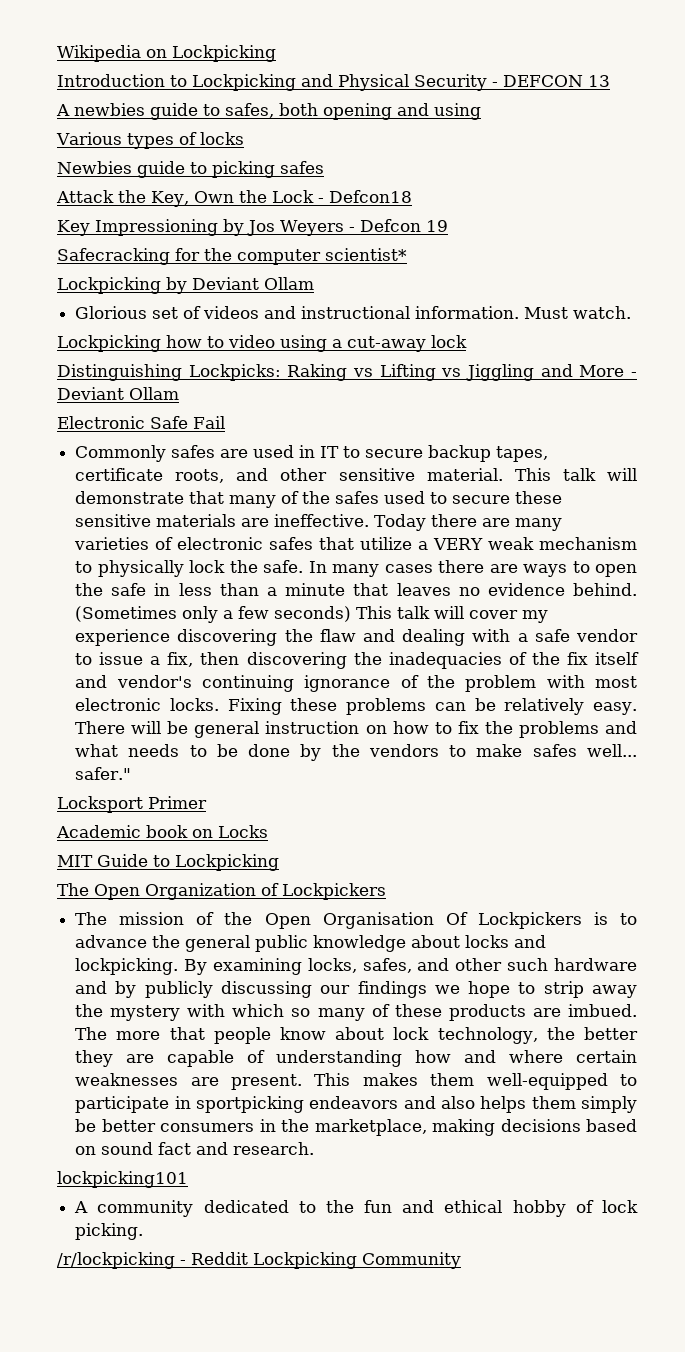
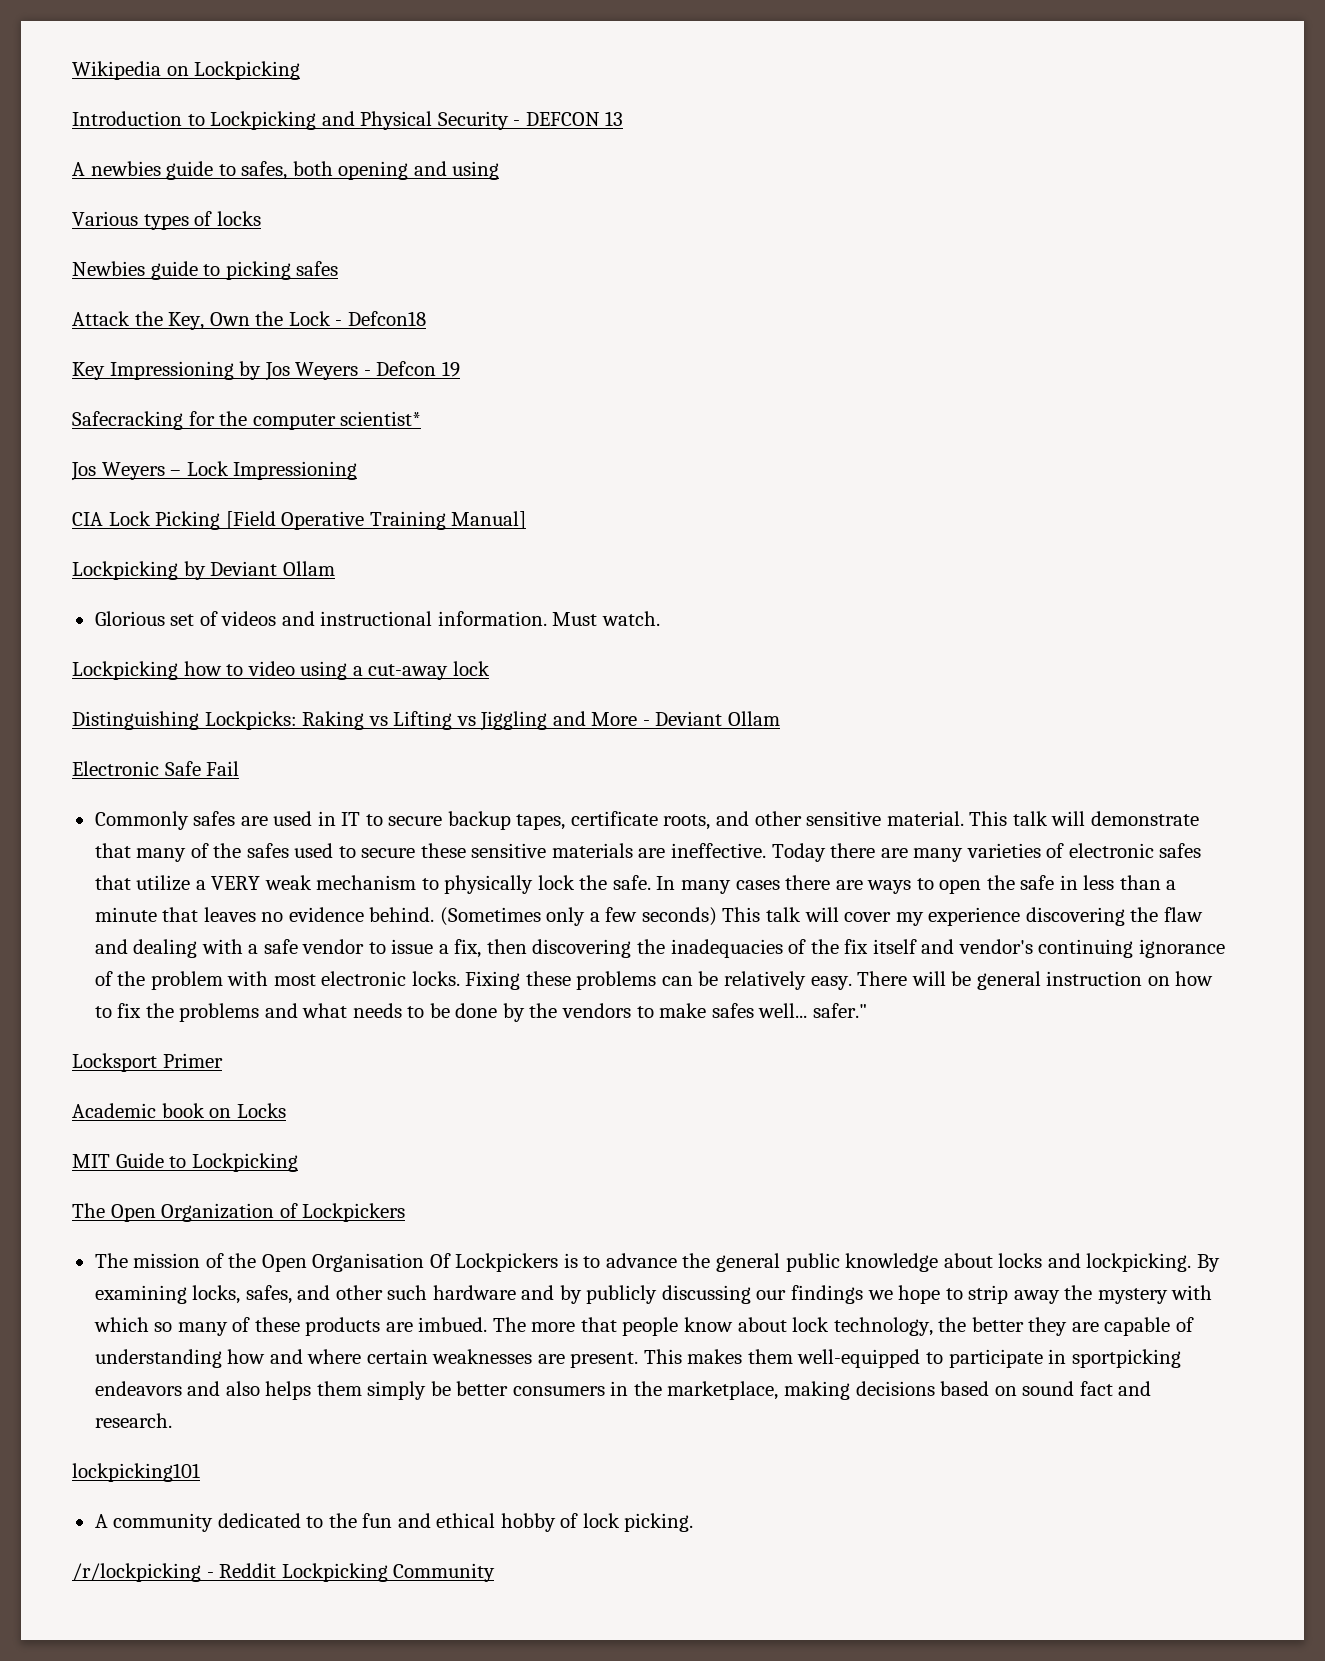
+ Jos Weyers – Lock Impressioning
+ CIA Lock Picking [Field Operative Training Manual]

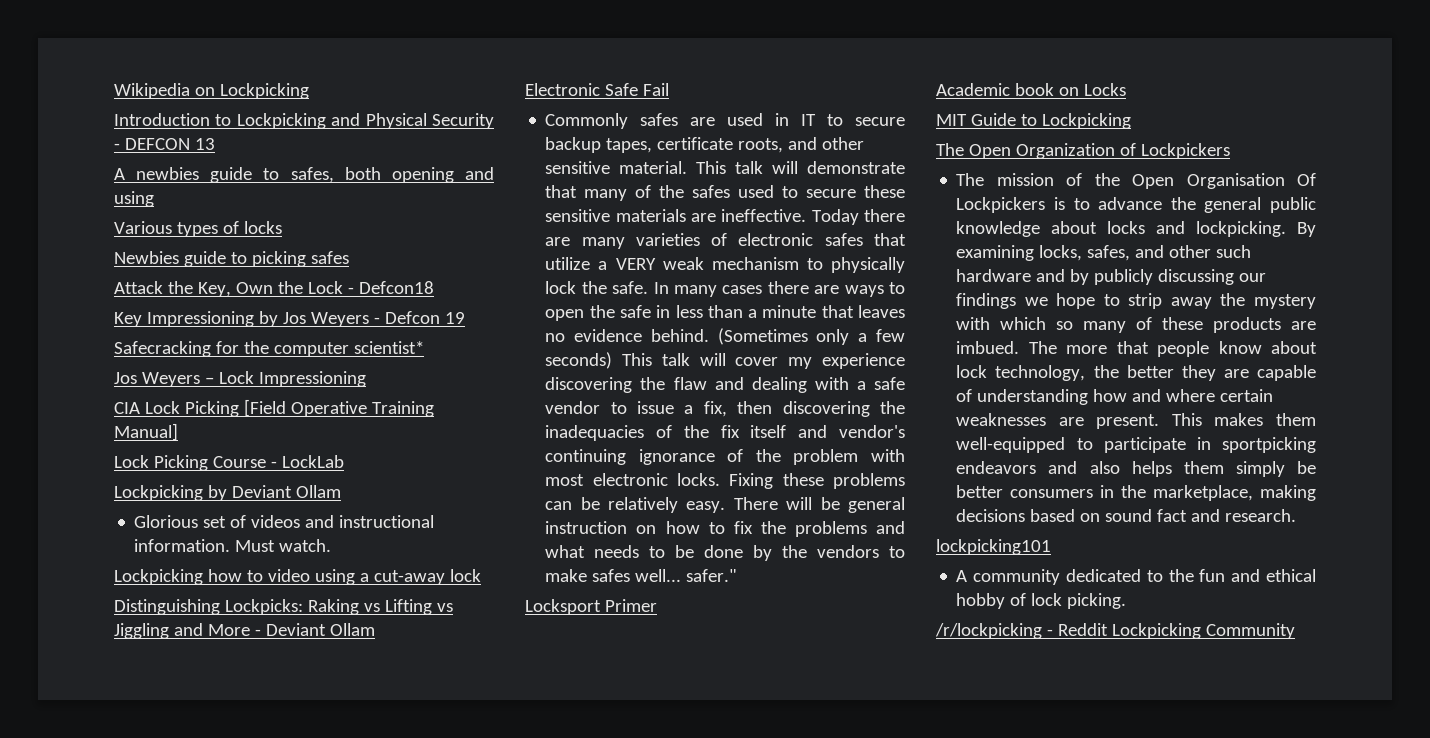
+ Lock Picking Course - LockLab

